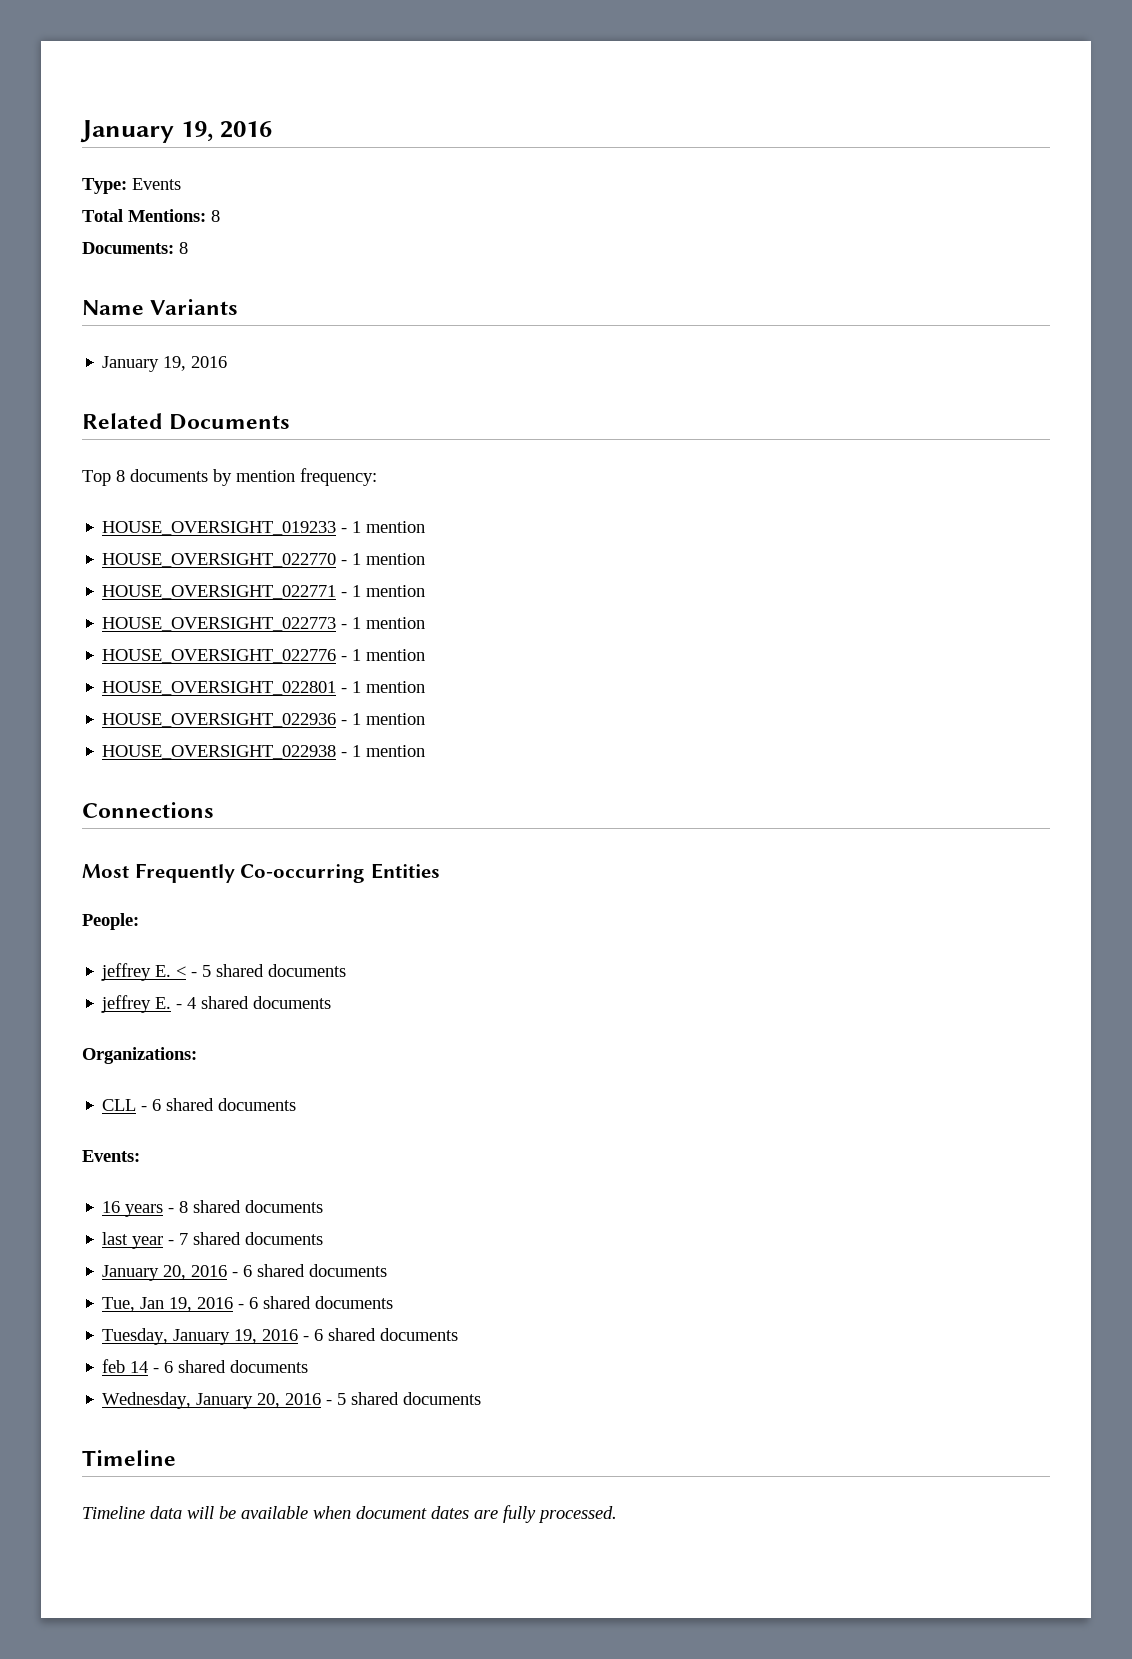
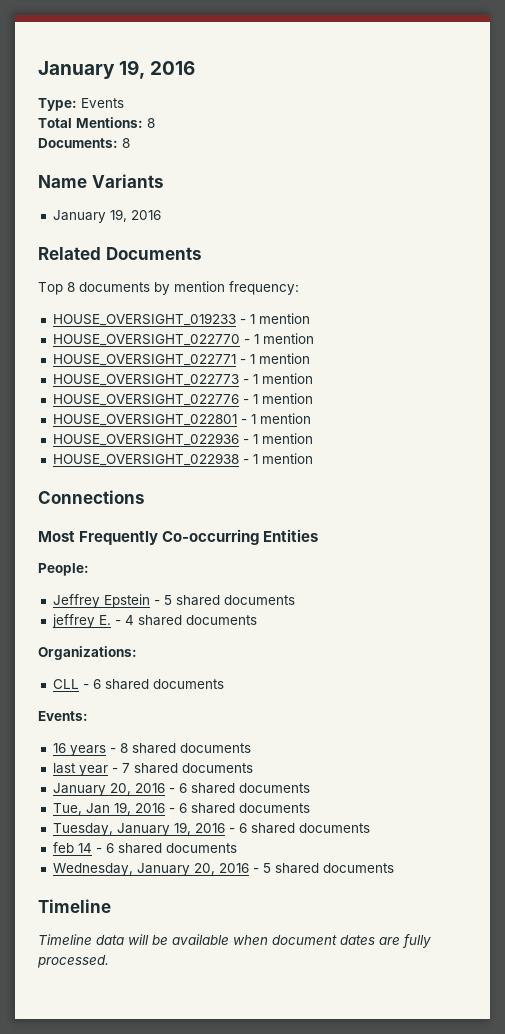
- jeffrey E. < - 5 shared documents
+ Jeffrey Epstein - 5 shared documents

